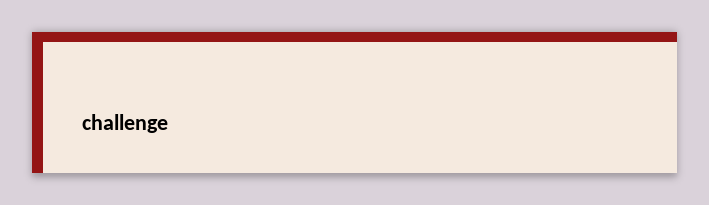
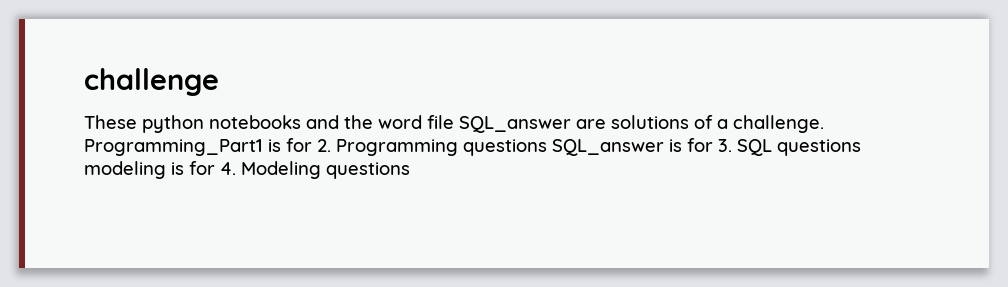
+ These python notebooks and the word file SQL_answer are solutions of a challenge. Programming_Part1 is for 2. Programming questions SQL_answer is for 3. SQL questions modeling is for 4. Modeling questions

